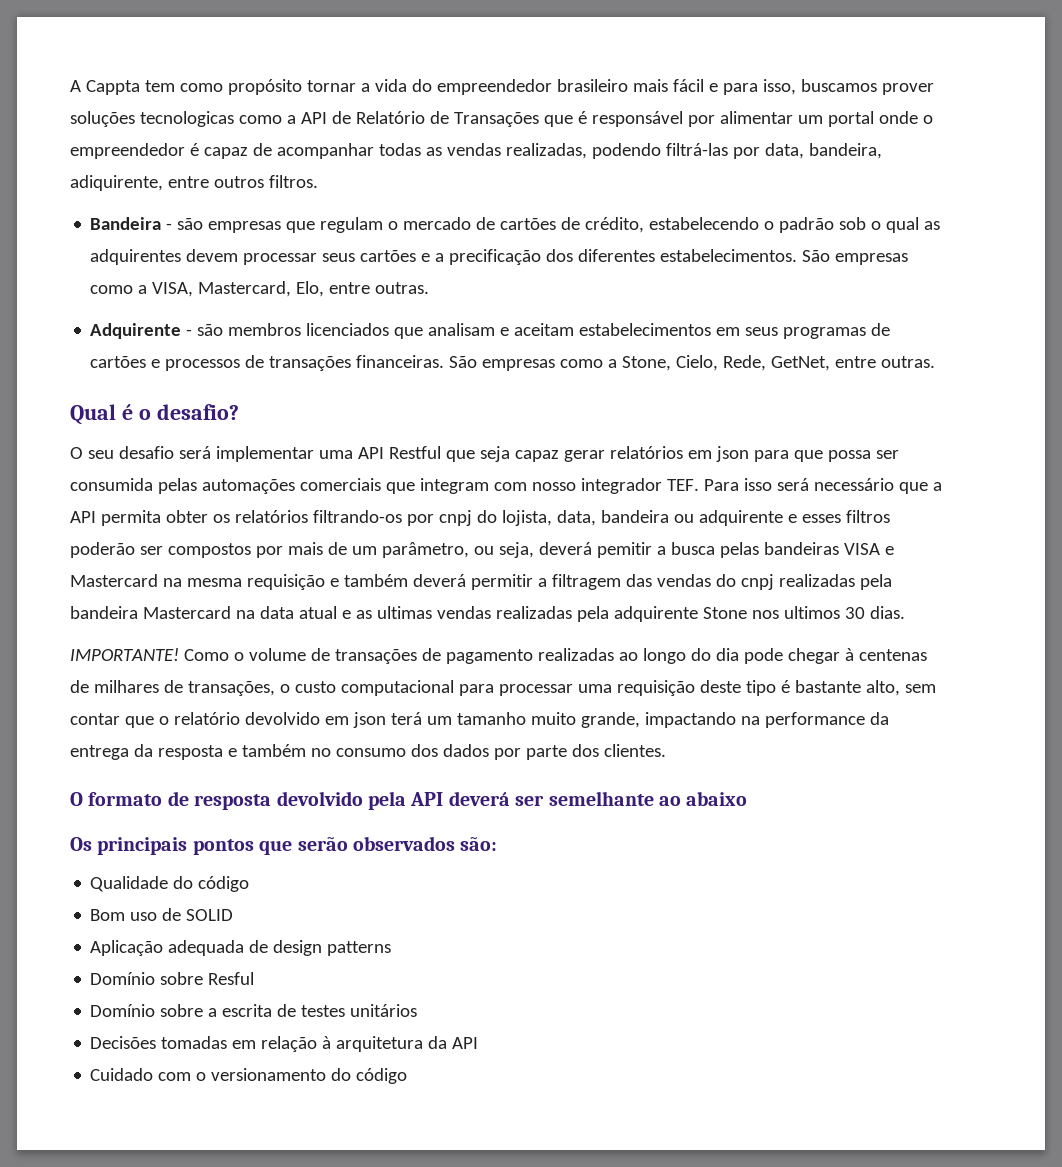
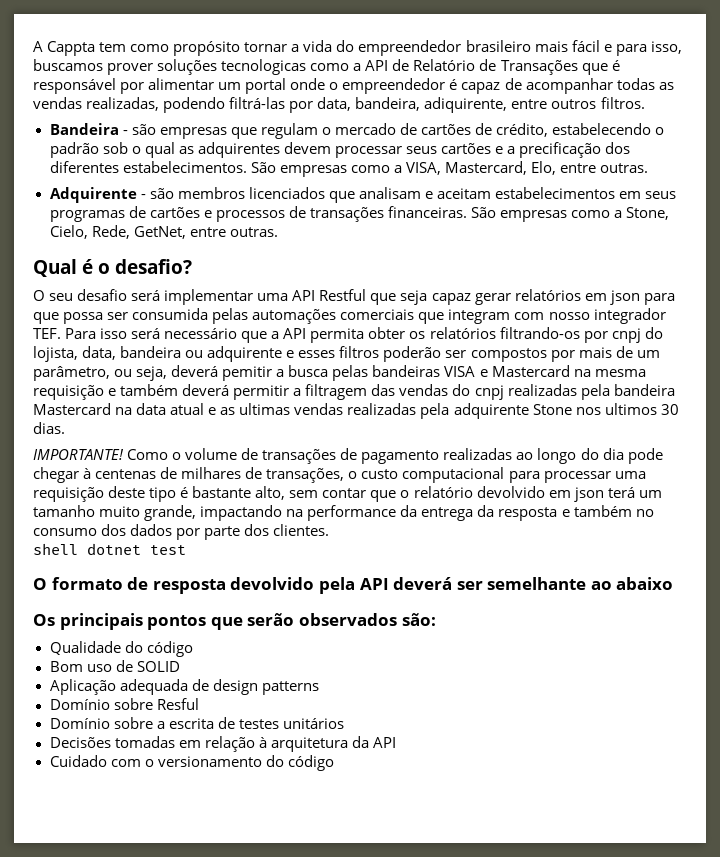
+ shell dotnet test

